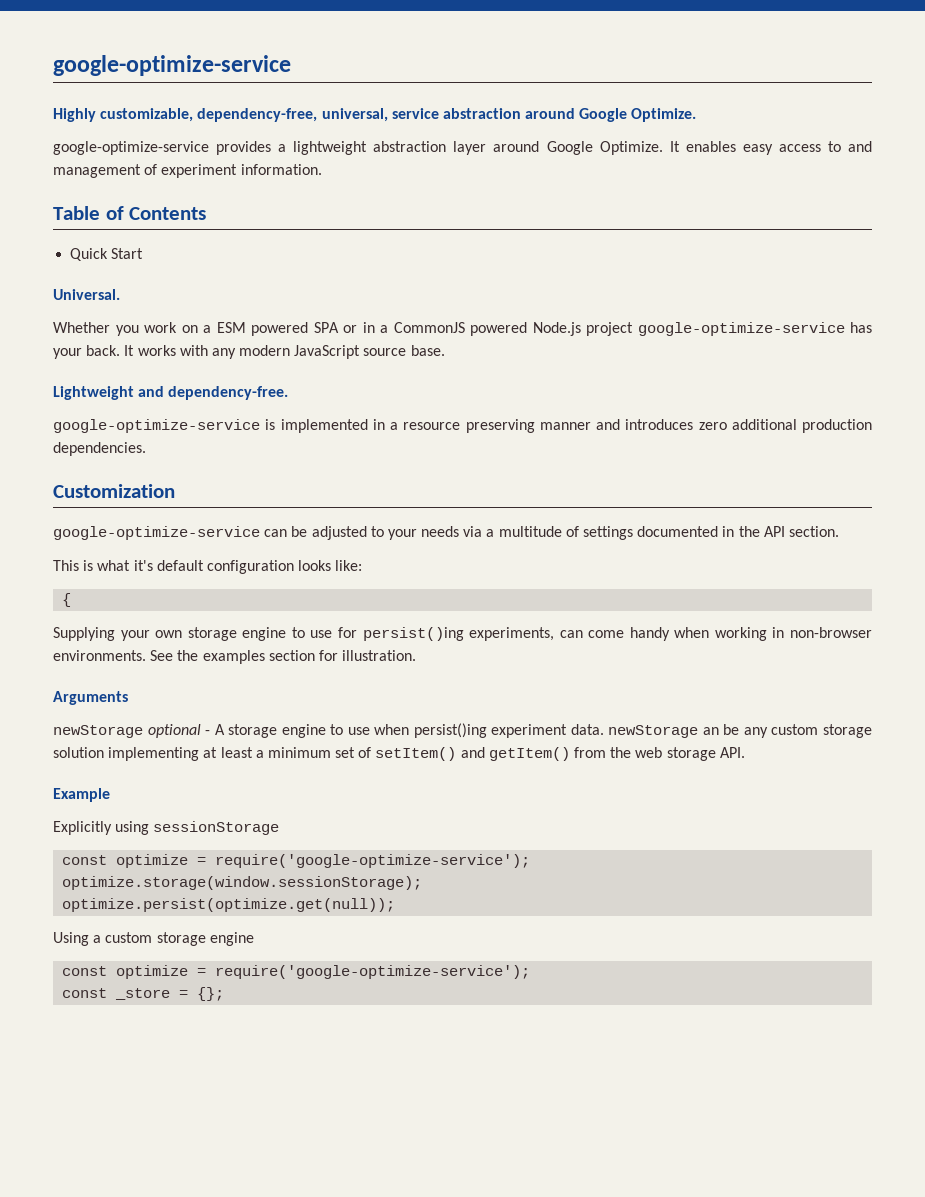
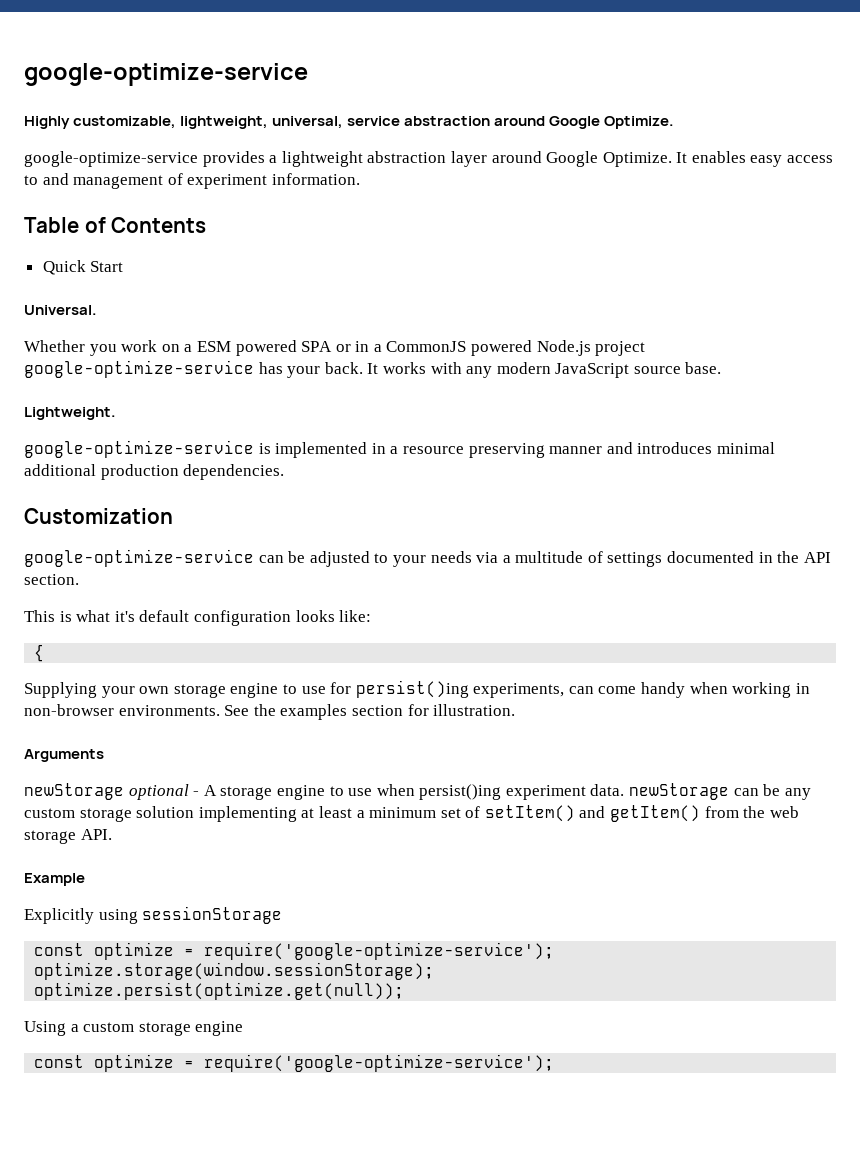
- Highly customizable, dependency-free, universal, service abstraction around Google Optimize.
+ Highly customizable, lightweight, universal, service abstraction around Google Optimize.
- Lightweight and dependency-free.
+ Lightweight.
- google-optimize-service is implemented in a resource preserving manner and introduces zero additional production dependencies.
+ google-optimize-service is implemented in a resource preserving manner and introduces minimal additional production dependencies.
- newStorage optional - A storage engine to use when persist()ing experiment data. newStorage an be any custom storage solution implementing at least a minimum set of setItem() and getItem() from the web storage API.
+ newStorage optional - A storage engine to use when persist()ing experiment data. newStorage can be any custom storage solution implementing at least a minimum set of setItem() and getItem() from the web storage API.
- const _store = {};

